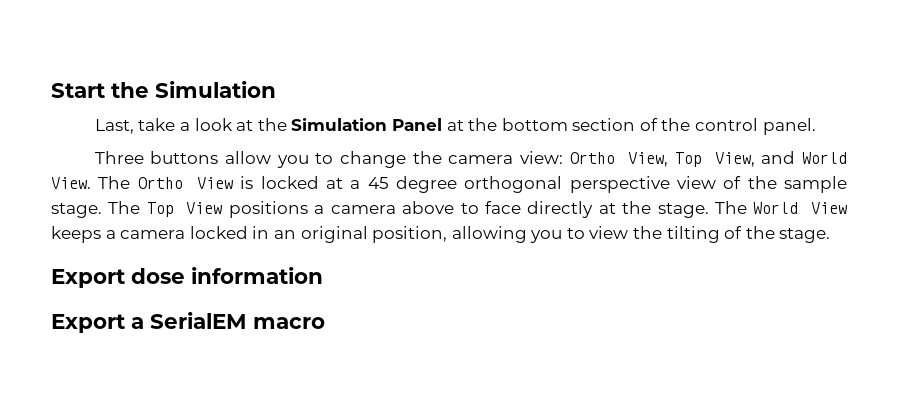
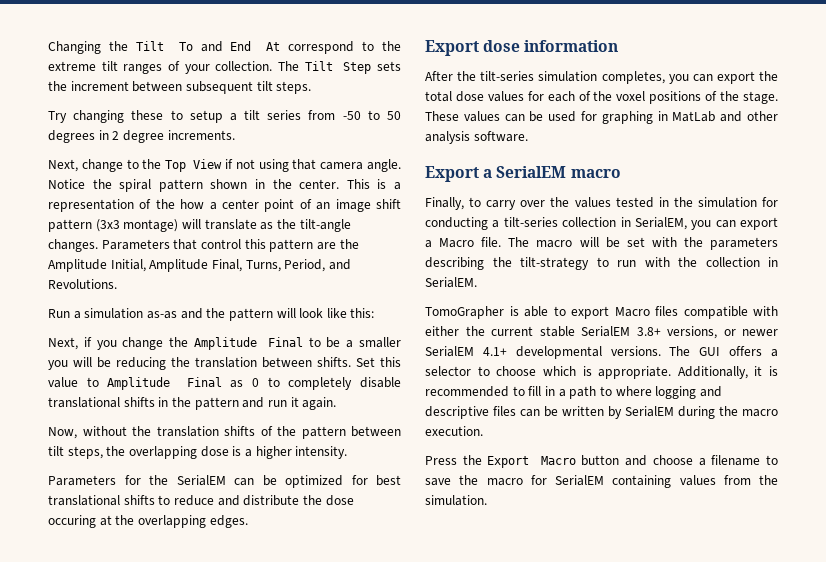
- Start the Simulation
- Last, take a look at the Simulation Panel at the bottom section of the control panel.
- Three buttons allow you to change the camera view: Ortho View, Top View, and World View. The Ortho View is locked at a 45 degree orthogonal perspective view of the sample stage. The Top View positions a camera above to face directly at the stage. The World View keeps a camera locked in an original position, allowing you to view the tilting of the stage.
+ Changing the Tilt To and End At correspond to the extreme tilt ranges of your collection. The Tilt Step sets the increment between subsequent tilt steps.
+ Try changing these to setup a tilt series from -50 to 50 degrees in 2 degree increments.
+ Next, change to the Top View if not using that camera angle. Notice the spiral pattern shown in the center. This is a representation of the how a center point of an image shift pattern (3x3 montage) will translate as the tilt-angle changes. Parameters that control this pattern are the Amplitude Initial, Amplitude Final, Turns, Period, and Revolutions.
+ Run a simulation as-as and the pattern will look like this:
+ Next, if you change the Amplitude Final to be a smaller you will be reducing the translation between shifts. Set this value to Amplitude Final as 0 to completely disable translational shifts in the pattern and run it again.
+ Now, without the translation shifts of the pattern between tilt steps, the overlapping dose is a higher intensity.
+ Parameters for the SerialEM can be optimized for best translational shifts to reduce and distribute the dose occuring at the overlapping edges.
  Export dose information
+ After the tilt-series simulation completes, you can export the total dose values for each of the voxel positions of the stage. These values can be used for graphing in MatLab and other analysis software.
  Export a SerialEM macro
+ Finally, to carry over the values tested in the simulation for conducting a tilt-series collection in SerialEM, you can export a Macro file. The macro will be set with the parameters describing the tilt-strategy to run with the collection in SerialEM.
+ TomoGrapher is able to export Macro files compatible with either the current stable SerialEM 3.8+ versions, or newer SerialEM 4.1+ developmental versions. The GUI offers a selector to choose which is appropriate. Additionally, it is recommended to fill in a path to where logging and descriptive files can be written by SerialEM during the macro execution.
+ Press the Export Macro button and choose a filename to save the macro for SerialEM containing values from the simulation.

